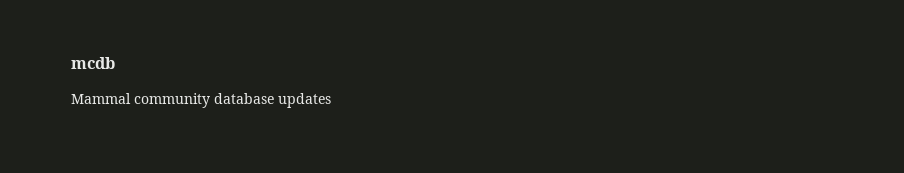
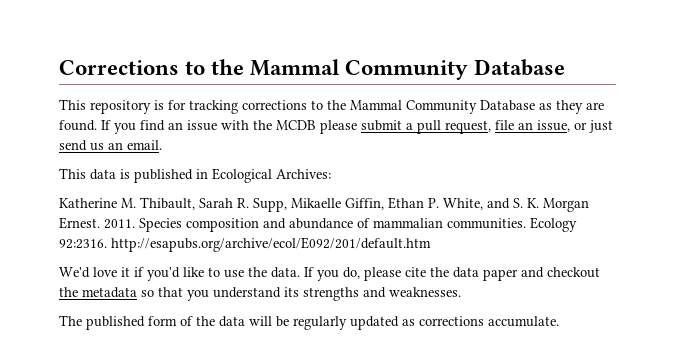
- mcdb
- Mammal community database updates
+ Corrections to the Mammal Community Database
+ This repository is for tracking corrections to the Mammal Community Database as they are found. If you find an issue with the MCDB please submit a pull request, file an issue, or just send us an email.
+ This data is published in Ecological Archives:
+ Katherine M. Thibault, Sarah R. Supp, Mikaelle Giffin, Ethan P. White, and S. K. Morgan Ernest. 2011. Species composition and abundance of mammalian communities. Ecology 92:2316. http://esapubs.org/archive/ecol/E092/201/default.htm
+ We'd love it if you'd like to use the data. If you do, please cite the data paper and checkout the metadata so that you understand its strengths and weaknesses.
+ The published form of the data will be regularly updated as corrections accumulate.

